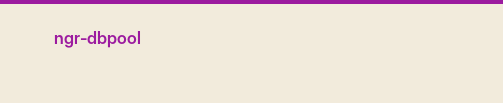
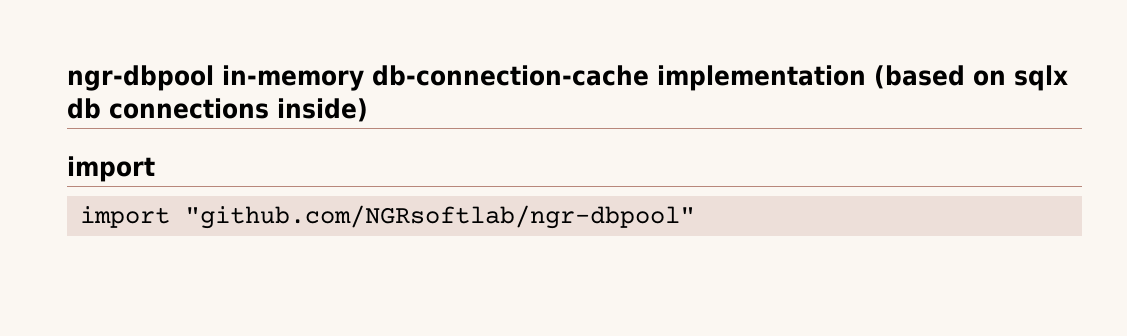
- ngr-dbpool
+ ngr-dbpool in-memory db-connection-cache implementation (based on sqlx db connections inside)
+ import
+ import "github.com/NGRsoftlab/ngr-dbpool"

